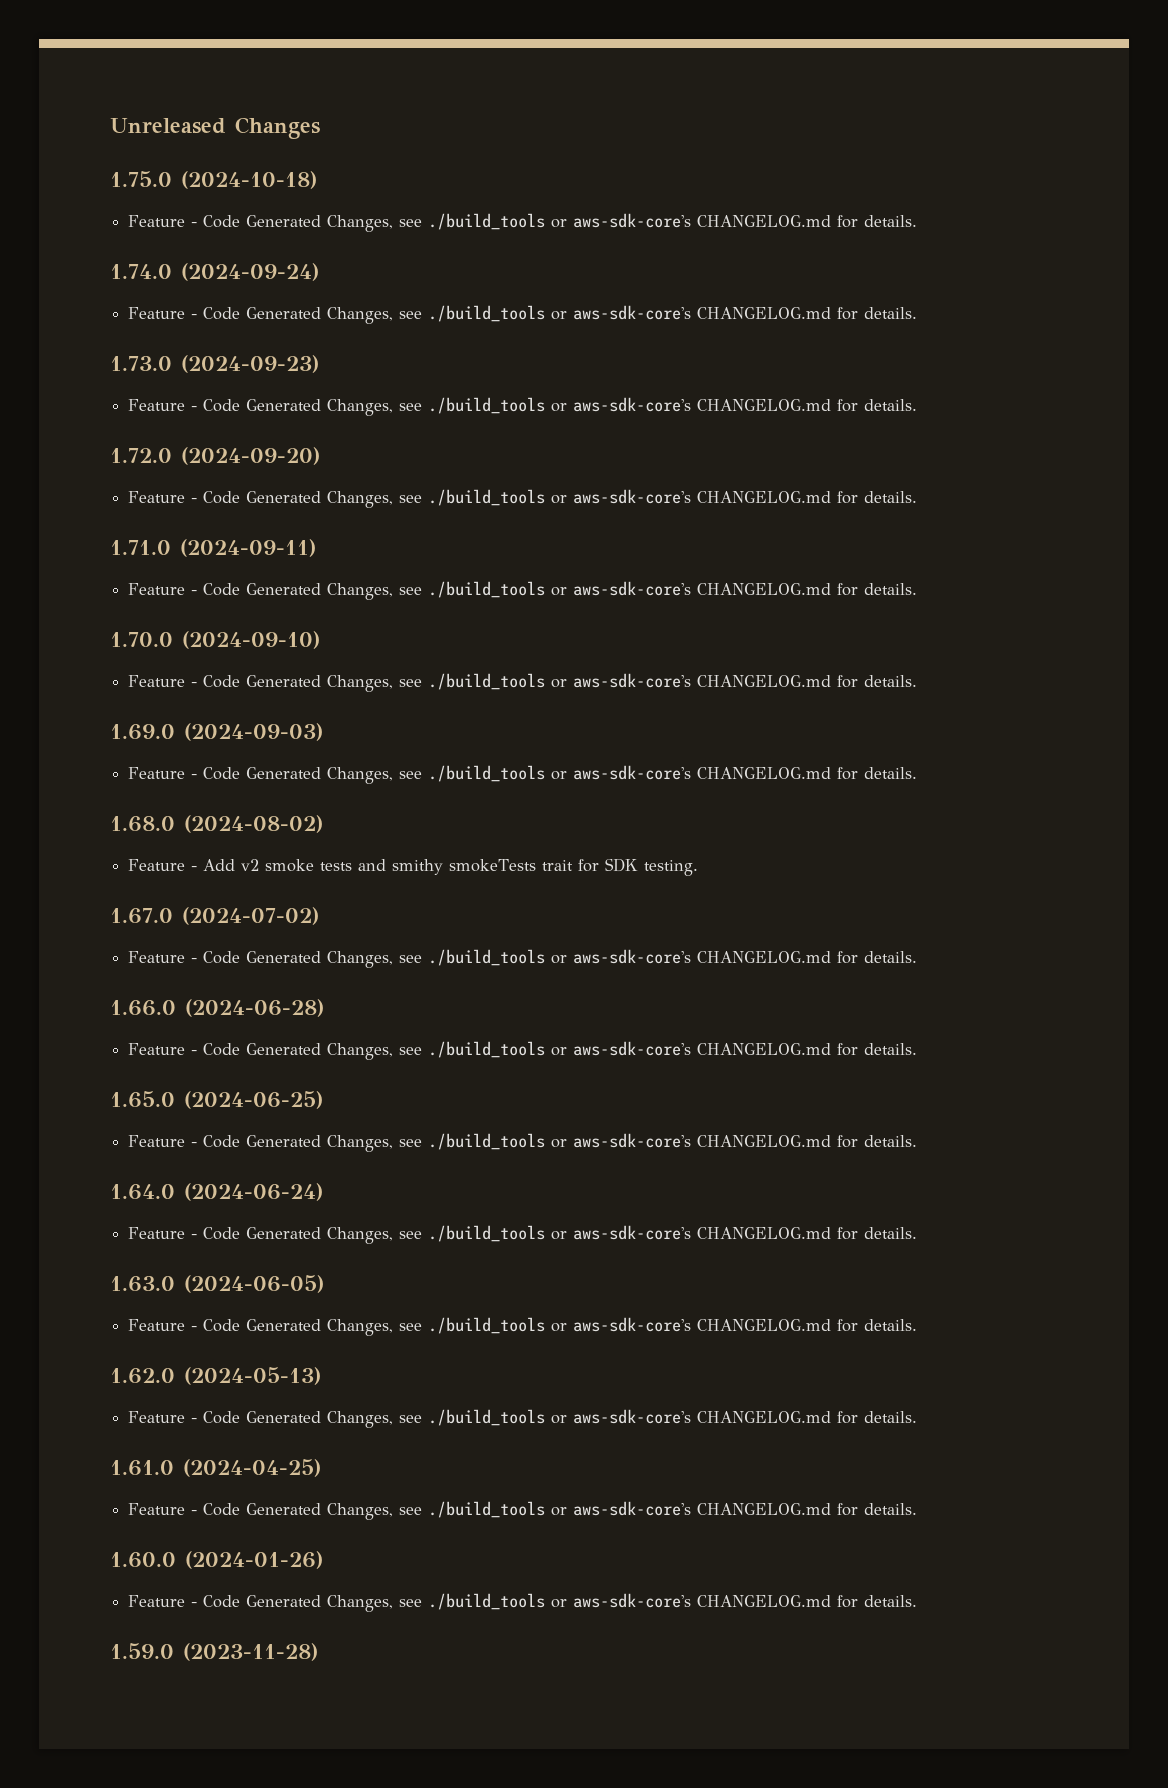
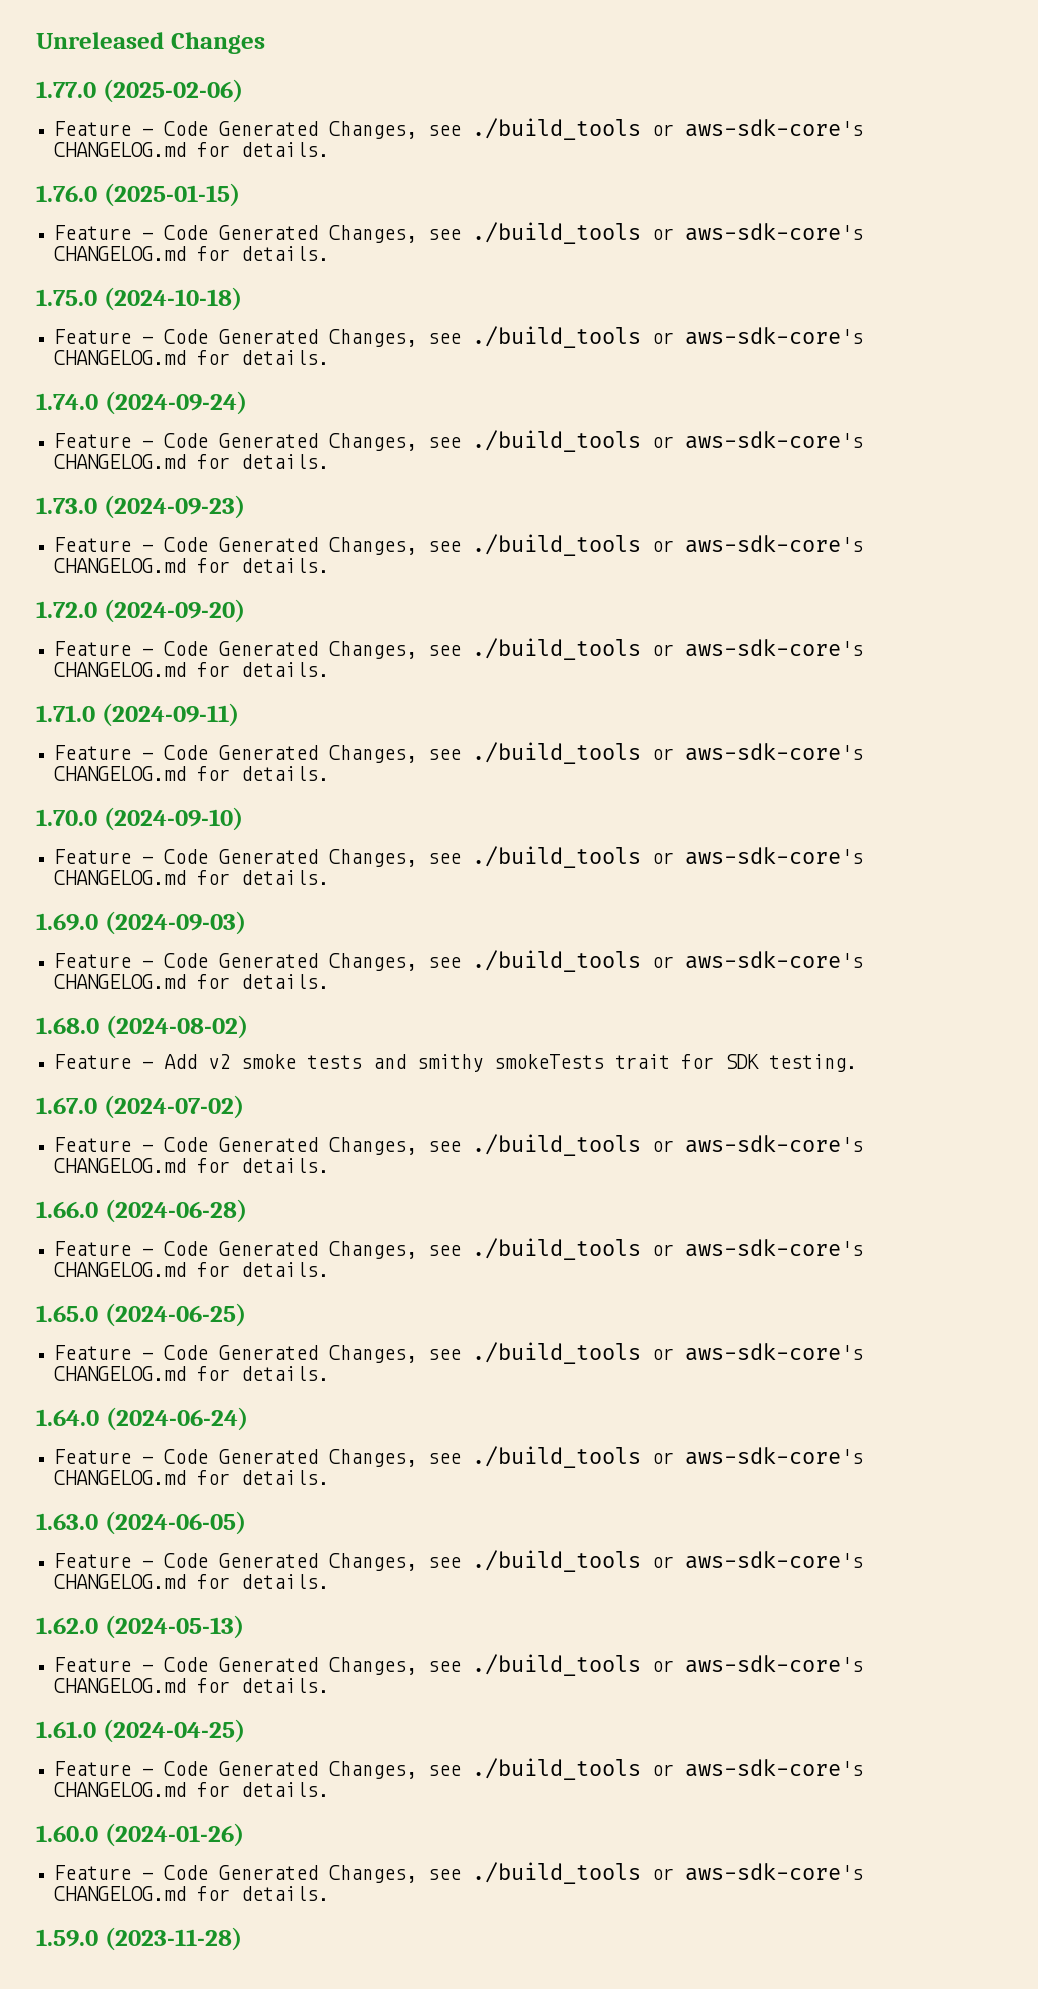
+ 1.77.0 (2025-02-06)
+ Feature - Code Generated Changes, see ./build_tools or aws-sdk-core's CHANGELOG.md for details.
+ 1.76.0 (2025-01-15)
+ Feature - Code Generated Changes, see ./build_tools or aws-sdk-core's CHANGELOG.md for details.

